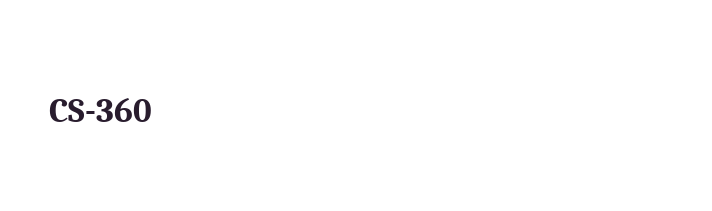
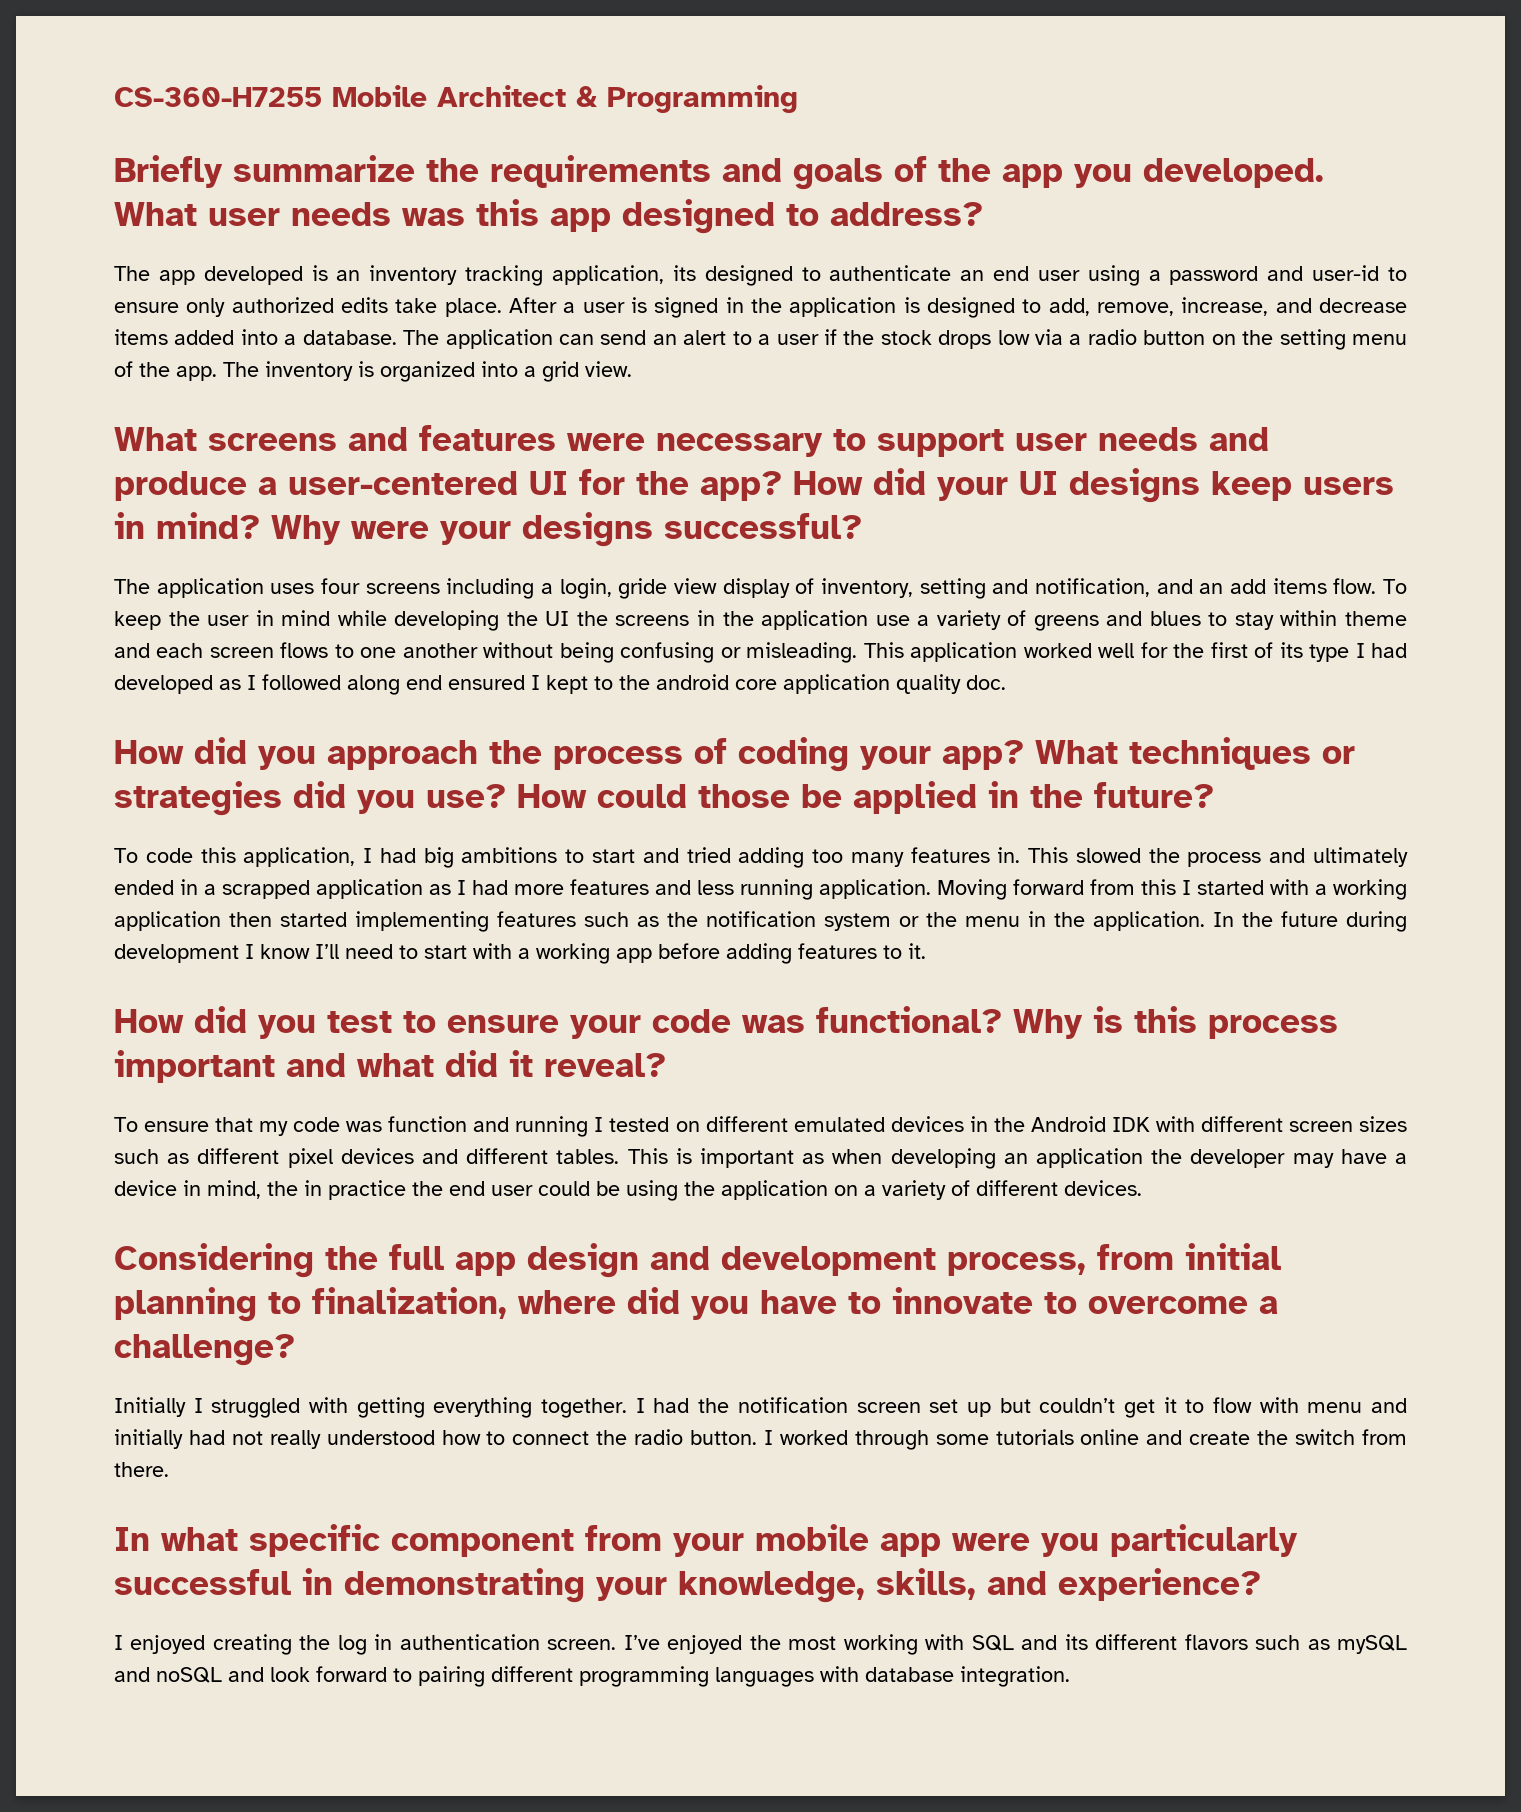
- CS-360
+ CS-360-H7255 Mobile Architect & Programming
+ Briefly summarize the requirements and goals of the app you developed. What user needs was this app designed to address?
+ The app developed is an inventory tracking application, its designed to authenticate an end user using a password and user-id to ensure only authorized edits take place. After a user is signed in the application is designed to add, remove, increase, and decrease items added into a database. The application can send an alert to a user if the stock drops low via a radio button on the setting menu of the app. The inventory is organized into a grid view.
+ What screens and features were necessary to support user needs and produce a user-centered UI for the app? How did your UI designs keep users in mind? Why were your designs successful?
+ The application uses four screens including a login, gride view display of inventory, setting and notification, and an add items flow. To keep the user in mind while developing the UI the screens in the application use a variety of greens and blues to stay within theme and each screen flows to one another without being confusing or misleading. This application worked well for the first of its type I had developed as I followed along end ensured I kept to the android core application quality doc.
+ How did you approach the process of coding your app? What techniques or strategies did you use? How could those be applied in the future?
+ To code this application, I had big ambitions to start and tried adding too many features in. This slowed the process and ultimately ended in a scrapped application as I had more features and less running application. Moving forward from this I started with a working application then started implementing features such as the notification system or the menu in the application. In the future during development I know I’ll need to start with a working app before adding features to it.
+ How did you test to ensure your code was functional? Why is this process important and what did it reveal?
+ To ensure that my code was function and running I tested on different emulated devices in the Android IDK with different screen sizes such as different pixel devices and different tables. This is important as when developing an application the developer may have a device in mind, the in practice the end user could be using the application on a variety of different devices.
+ Considering the full app design and development process, from initial planning to finalization, where did you have to innovate to overcome a challenge?
+ Initially I struggled with getting everything together. I had the notification screen set up but couldn’t get it to flow with menu and initially had not really understood how to connect the radio button. I worked through some tutorials online and create the switch from there.
+ In what specific component from your mobile app were you particularly successful in demonstrating your knowledge, skills, and experience?
+ I enjoyed creating the log in authentication screen. I’ve enjoyed the most working with SQL and its different flavors such as mySQL and noSQL and look forward to pairing different programming languages with database integration.

